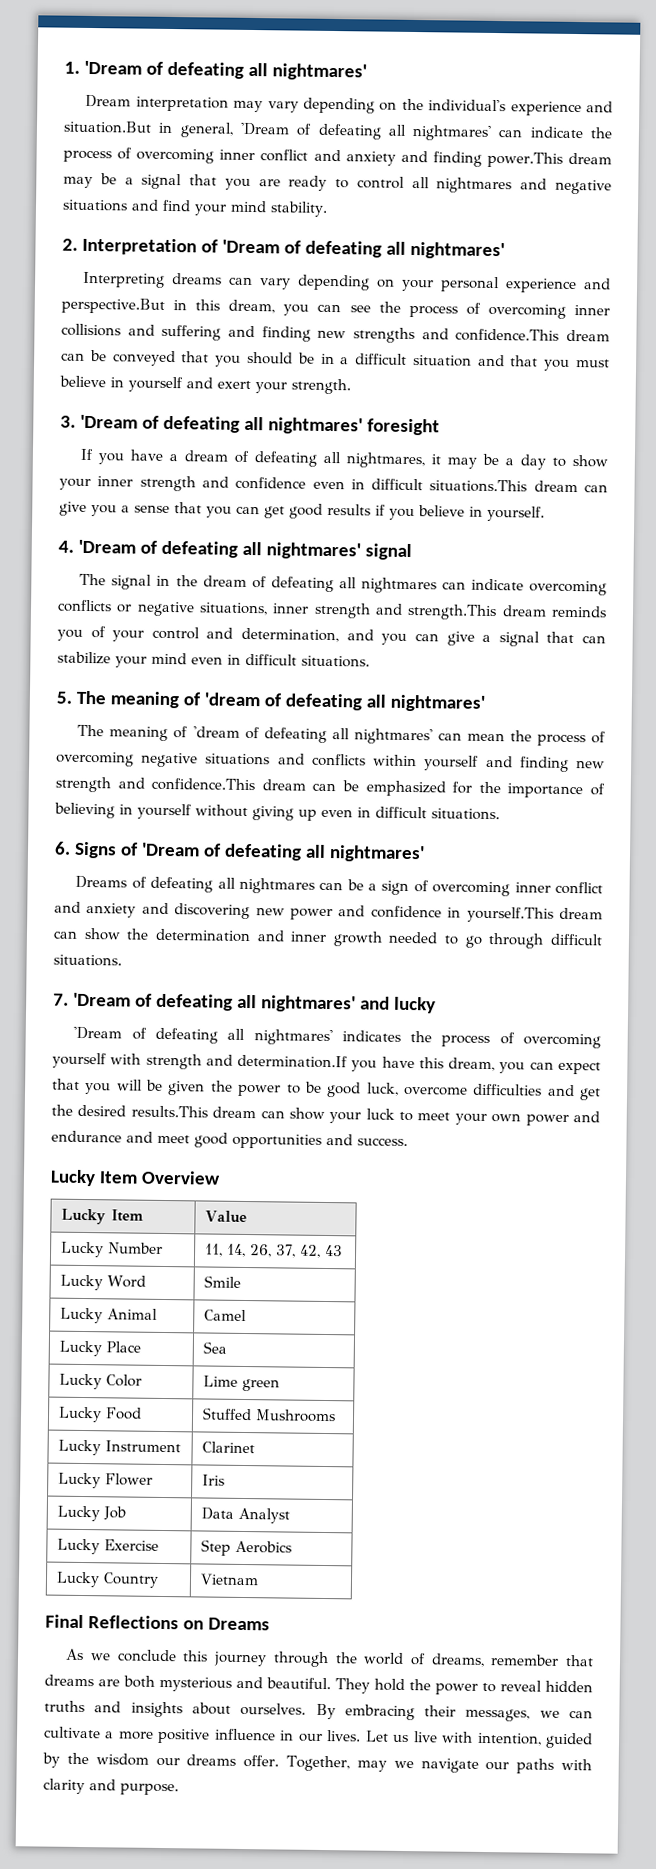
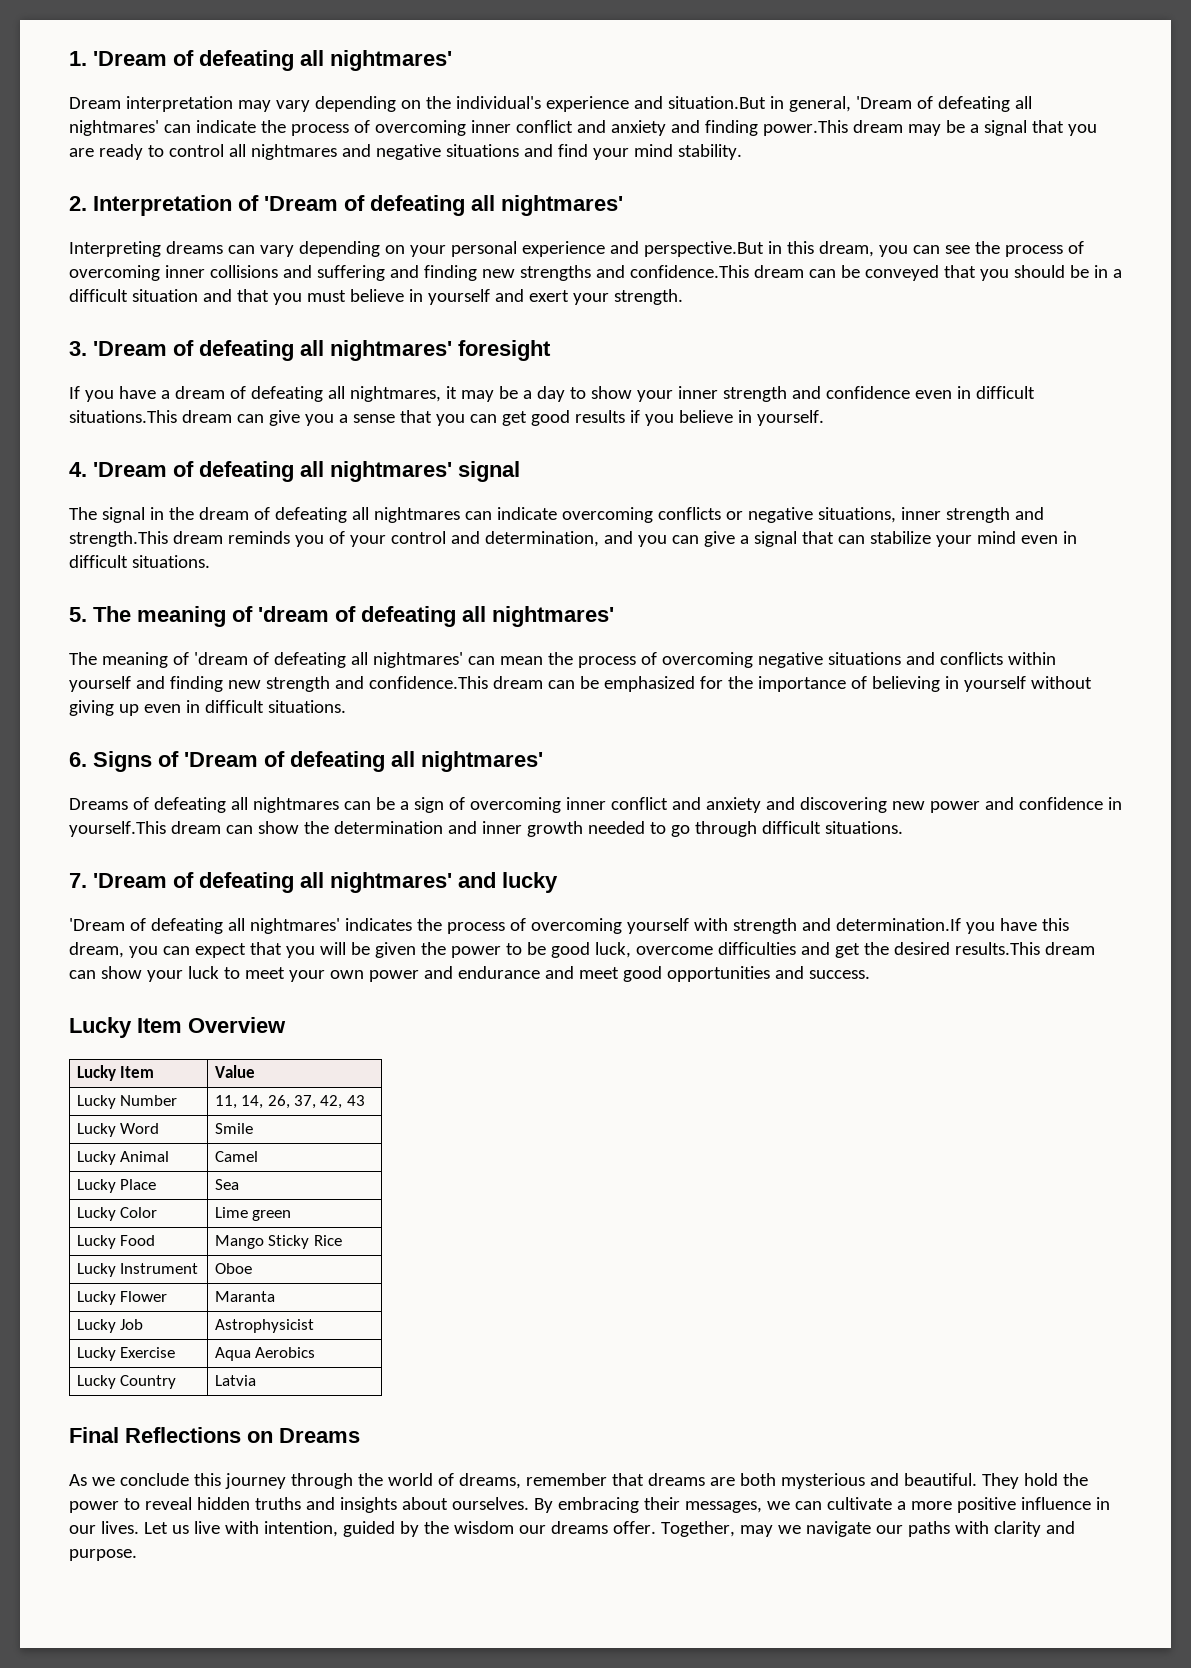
- Lucky Food | Stuffed Mushrooms
+ Lucky Food | Mango Sticky Rice
- Lucky Instrument | Clarinet
+ Lucky Instrument | Oboe
- Lucky Flower | Iris
+ Lucky Flower | Maranta
- Lucky Job | Data Analyst
+ Lucky Job | Astrophysicist
- Lucky Exercise | Step Aerobics
+ Lucky Exercise | Aqua Aerobics
- Lucky Country | Vietnam
+ Lucky Country | Latvia

